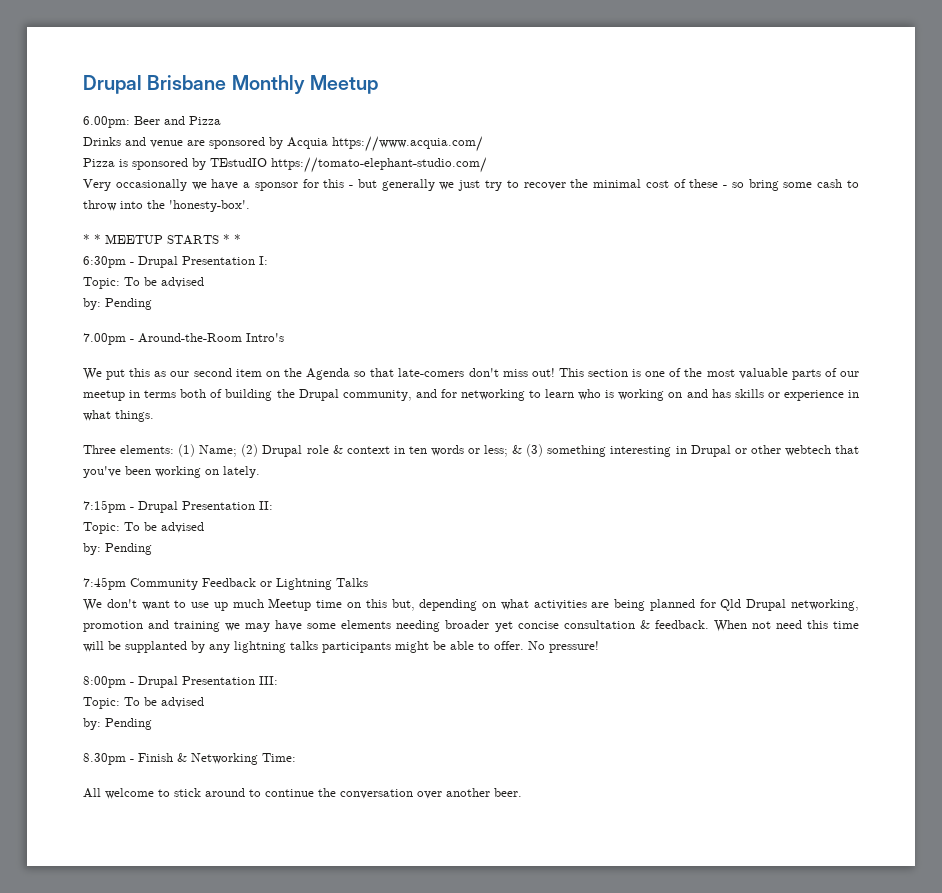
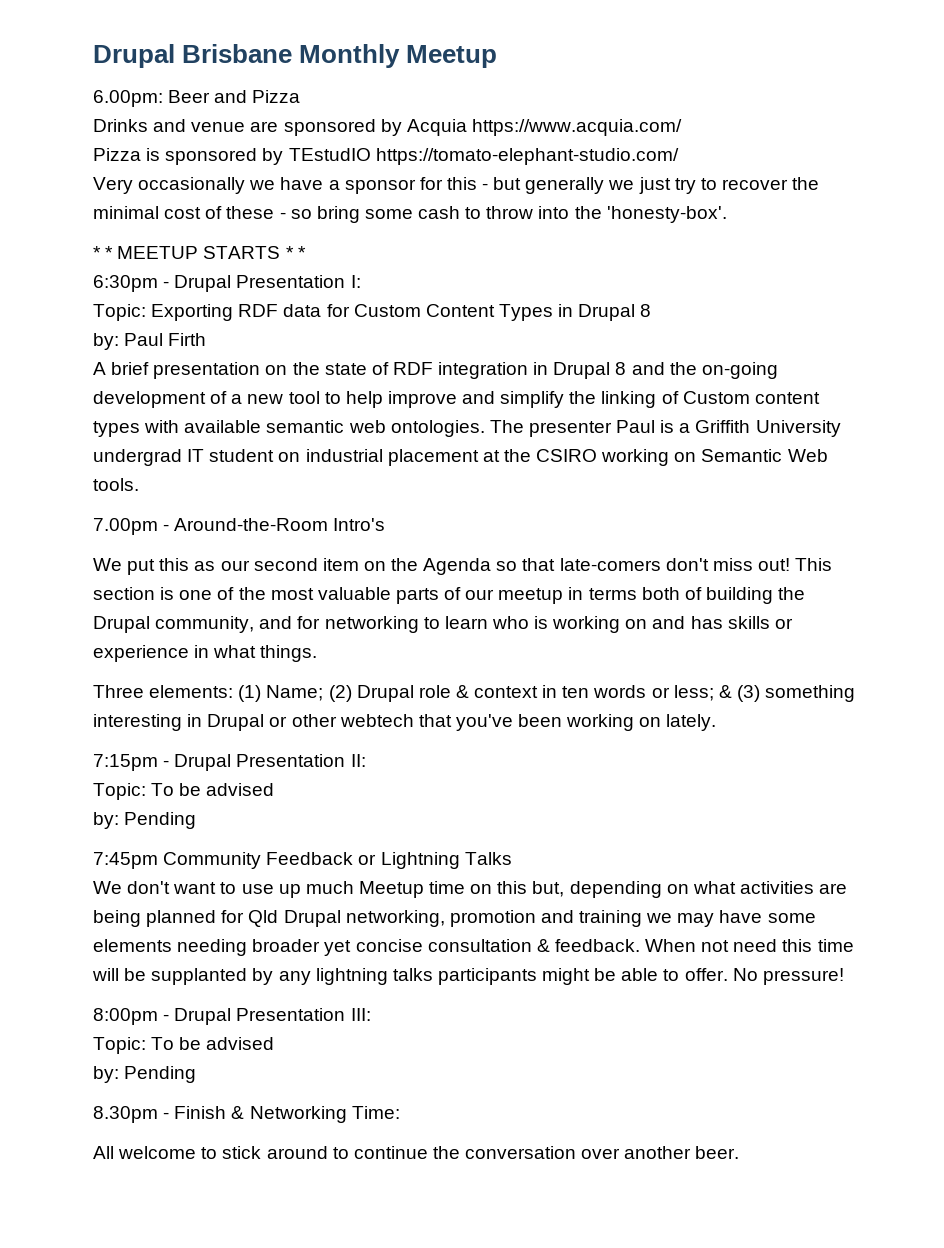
  6:30pm - Drupal Presentation I:
- Topic: To be advised
- by: Pending
+ Topic: Exporting RDF data for Custom Content Types in Drupal 8
+ by: Paul Firth
+ A brief presentation on the state of RDF integration in Drupal 8 and the on-going development of a new tool to help improve and simplify the linking of Custom content types with available semantic web ontologies. The presenter Paul is a Griffith University undergrad IT student on industrial placement at the CSIRO working on Semantic Web tools.

